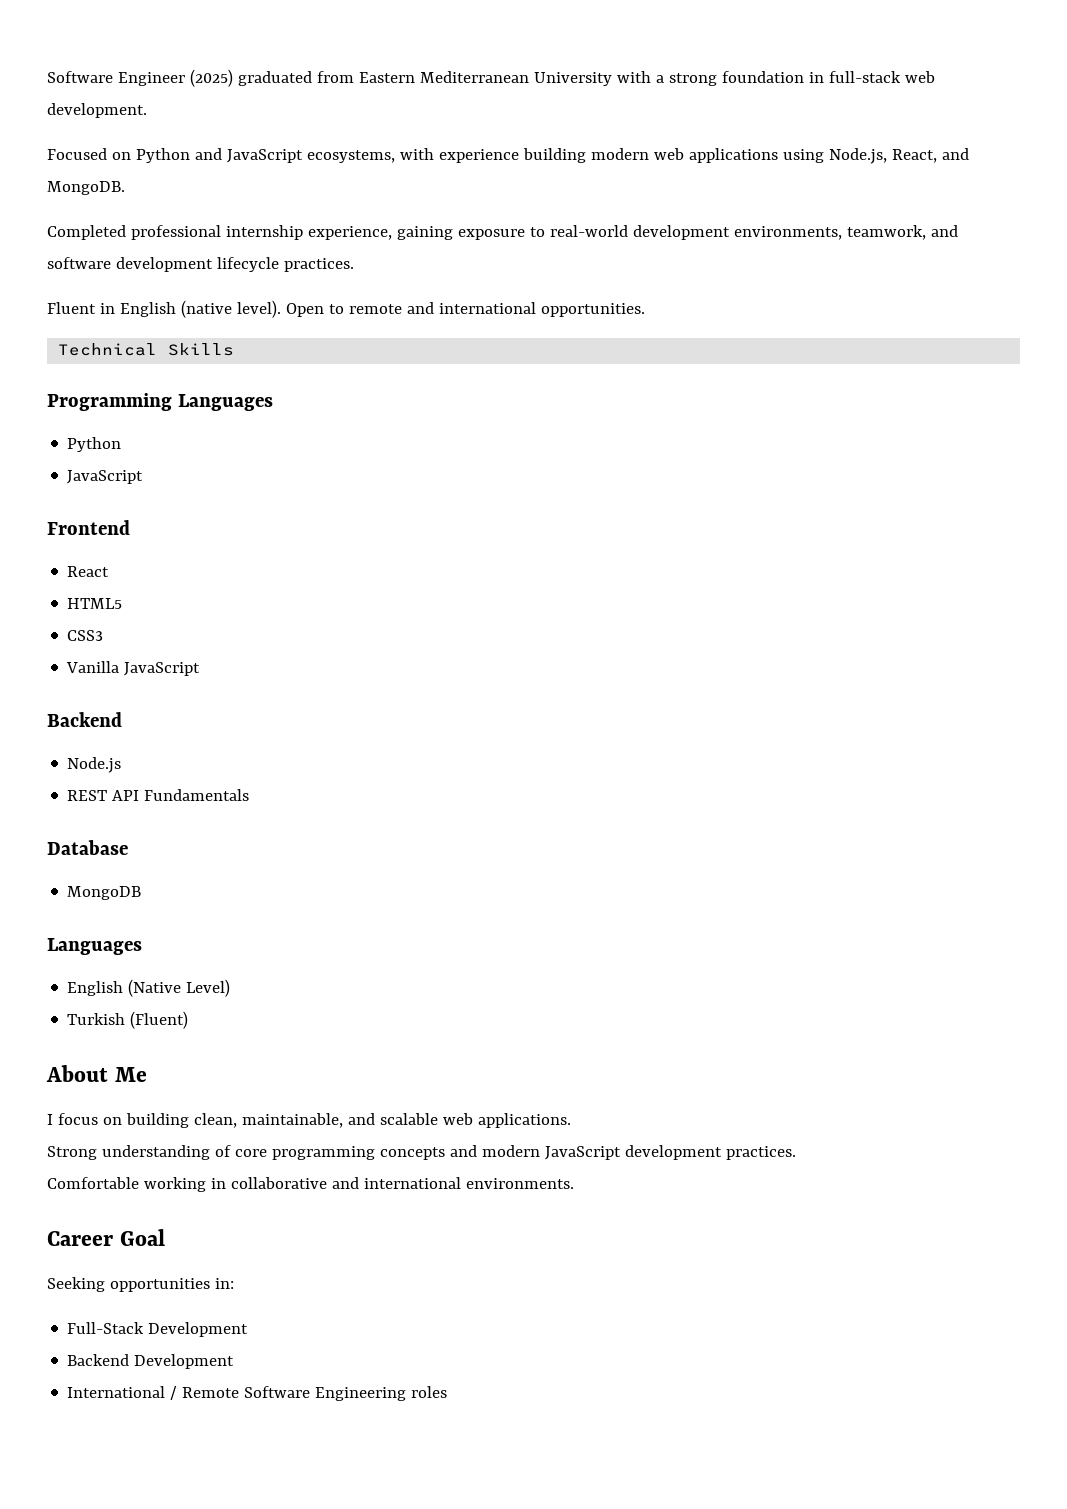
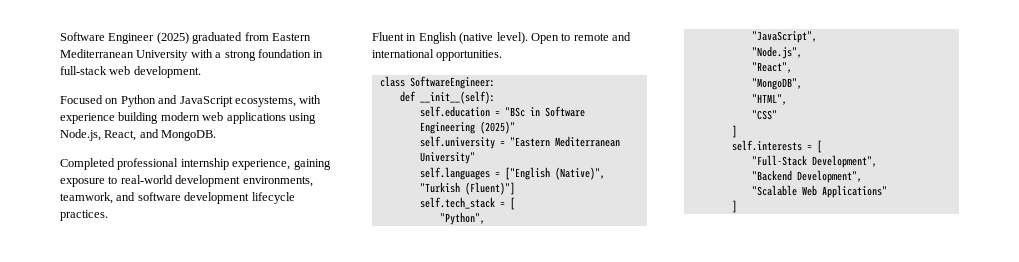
- Technical Skills
- Programming Languages
- Python
- JavaScript
- Frontend
- React
- HTML5
- CSS3
- Vanilla JavaScript
- Backend
- Node.js
- REST API Fundamentals
- Database
- MongoDB
- Languages
- English (Native Level)
- Turkish (Fluent)
- About Me
- I focus on building clean, maintainable, and scalable web applications.
- Strong understanding of core programming concepts and modern JavaScript development practices.
- Comfortable working in collaborative and international environments.
- Career Goal
- Seeking opportunities in:
- Full-Stack Development
- Backend Development
- International / Remote Software Engineering roles
+ class SoftwareEngineer:
+ def __init__(self):
+ self.education = "BSc in Software Engineering (2025)"
+ self.university = "Eastern Mediterranean University"
+ self.languages = ["English (Native)", "Turkish (Fluent)"]
+ self.tech_stack = [
+ "Python",
+ "JavaScript",
+ "Node.js",
+ "React",
+ "MongoDB",
+ "HTML",
+ "CSS"
+ ]
+ self.interests = [
+ "Full-Stack Development",
+ "Backend Development",
+ "Scalable Web Applications"
+ ]

